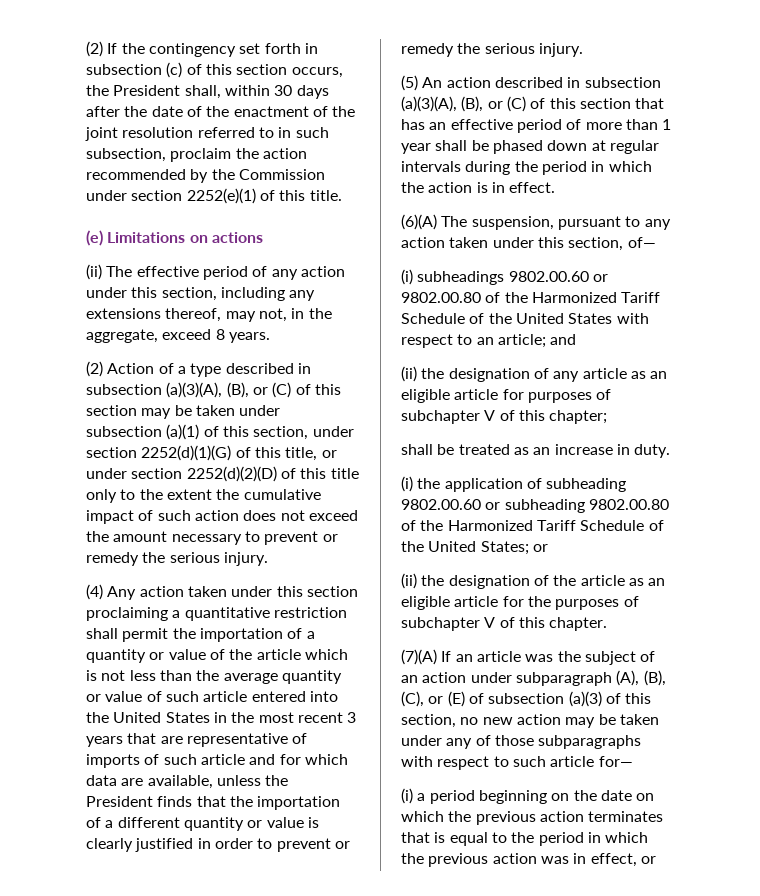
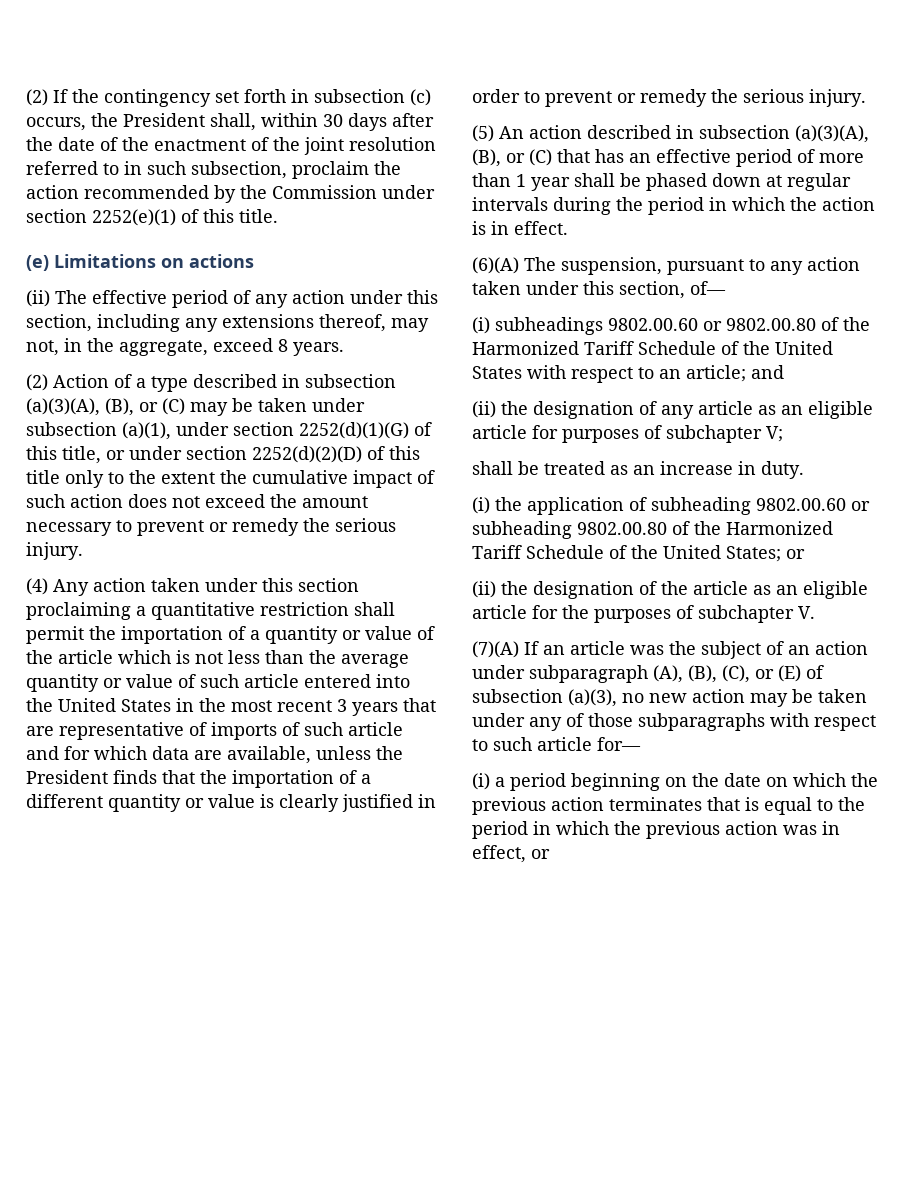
- (2) If the contingency set forth in subsection (c) of this section occurs, the President shall, within 30 days after the date of the enactment of the joint resolution referred to in such subsection, proclaim the action recommended by the Commission under section 2252(e)(1) of this title.
+ (2) If the contingency set forth in subsection (c) occurs, the President shall, within 30 days after the date of the enactment of the joint resolution referred to in such subsection, proclaim the action recommended by the Commission under section 2252(e)(1) of this title.
- (2) Action of a type described in subsection (a)(3)(A), (B), or (C) of this section may be taken under subsection (a)(1) of this section, under section 2252(d)(1)(G) of this title, or under section 2252(d)(2)(D) of this title only to the extent the cumulative impact of such action does not exceed the amount necessary to prevent or remedy the serious injury.
+ (2) Action of a type described in subsection (a)(3)(A), (B), or (C) may be taken under subsection (a)(1), under section 2252(d)(1)(G) of this title, or under section 2252(d)(2)(D) of this title only to the extent the cumulative impact of such action does not exceed the amount necessary to prevent or remedy the serious injury.
- (5) An action described in subsection (a)(3)(A), (B), or (C) of this section that has an effective period of more than 1 year shall be phased down at regular intervals during the period in which the action is in effect.
+ (5) An action described in subsection (a)(3)(A), (B), or (C) that has an effective period of more than 1 year shall be phased down at regular intervals during the period in which the action is in effect.
- (ii) the designation of any article as an eligible article for purposes of subchapter V of this chapter;
+ (ii) the designation of any article as an eligible article for purposes of subchapter V;
- (ii) the designation of the article as an eligible article for the purposes of subchapter V of this chapter.
+ (ii) the designation of the article as an eligible article for the purposes of subchapter V.
- (7)(A) If an article was the subject of an action under subparagraph (A), (B), (C), or (E) of subsection (a)(3) of this section, no new action may be taken under any of those subparagraphs with respect to such article for—
+ (7)(A) If an article was the subject of an action under subparagraph (A), (B), (C), or (E) of subsection (a)(3), no new action may be taken under any of those subparagraphs with respect to such article for—

